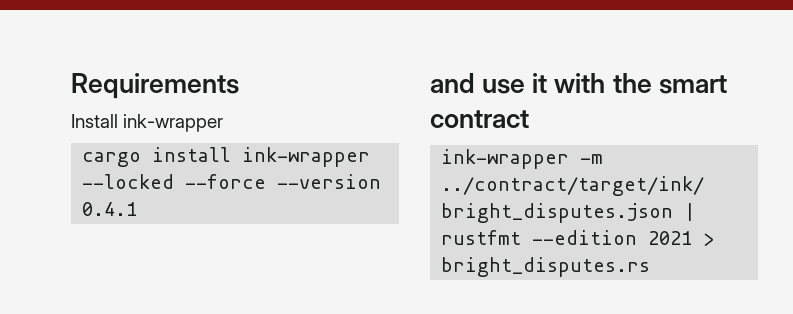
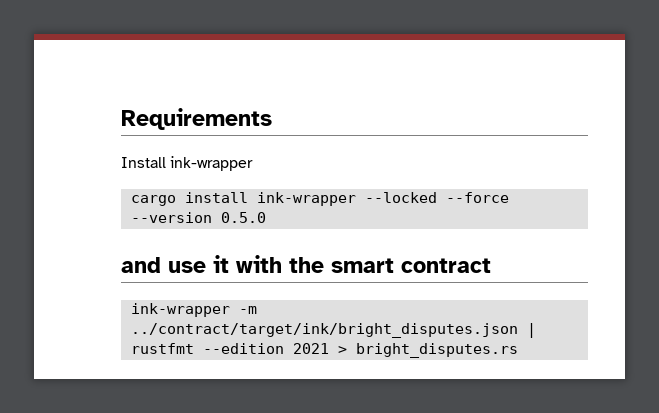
- cargo install ink-wrapper --locked --force --version 0.4.1
+ cargo install ink-wrapper --locked --force --version 0.5.0

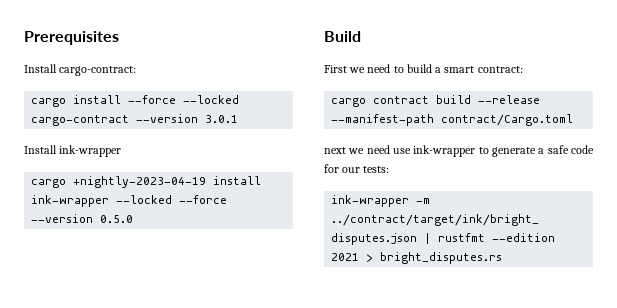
- Requirements
+ Prerequisites
+ Install cargo-contract:
+ cargo install --force --locked cargo-contract --version 3.0.1
- cargo install ink-wrapper --locked --force --version 0.5.0
+ cargo +nightly-2023-04-19 install ink-wrapper --locked --force --version 0.5.0
- and use it with the smart contract
+ Build
+ First we need to build a smart contract:
+ cargo contract build --release --manifest-path contract/Cargo.toml
+ next we need use ink-wrapper to generate a safe code for our tests:

